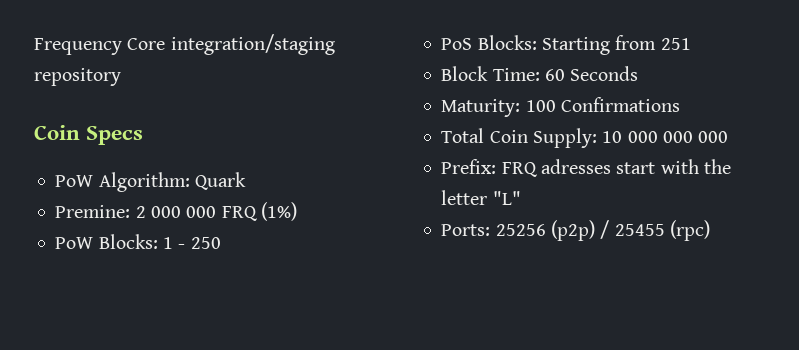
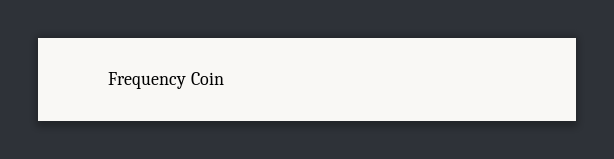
- Frequency Core integration/staging repository
- Coin Specs
- PoW Algorithm: Quark
- Premine: 2 000 000 FRQ (1%)
- PoW Blocks: 1 - 250
- PoS Blocks: Starting from 251
- Block Time: 60 Seconds
- Maturity: 100 Confirmations
- Total Coin Supply: 10 000 000 000
- Prefix: FRQ adresses start with the letter "L"
- Ports: 25256 (p2p) / 25455 (rpc)
+ Frequency Coin

